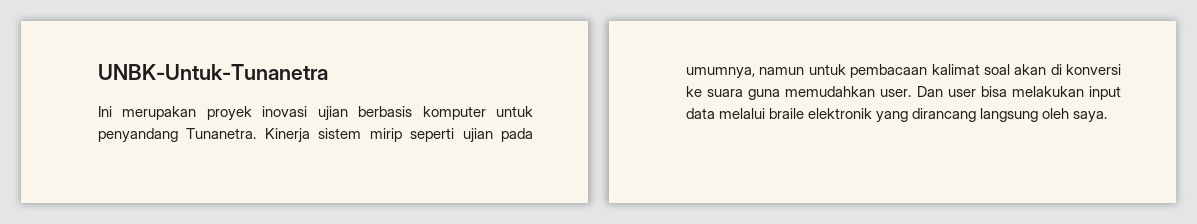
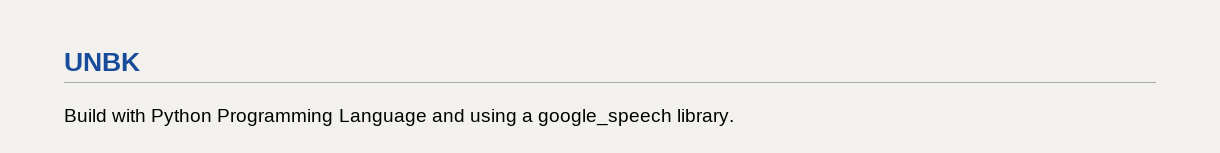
- UNBK-Untuk-Tunanetra
- Ini merupakan proyek inovasi ujian berbasis komputer untuk penyandang Tunanetra. Kinerja sistem mirip seperti ujian pada umumnya, namun untuk pembacaan kalimat soal akan di konversi ke suara guna memudahkan user. Dan user bisa melakukan input data melalui braile elektronik yang dirancang langsung oleh saya.
+ UNBK
+ Build with Python Programming Language and using a google_speech library.

